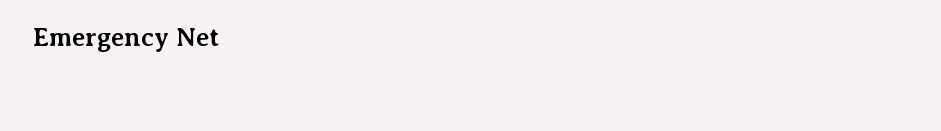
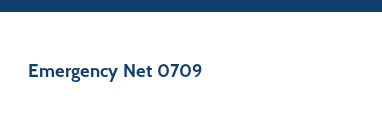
- Emergency Net
+ Emergency Net 0709

